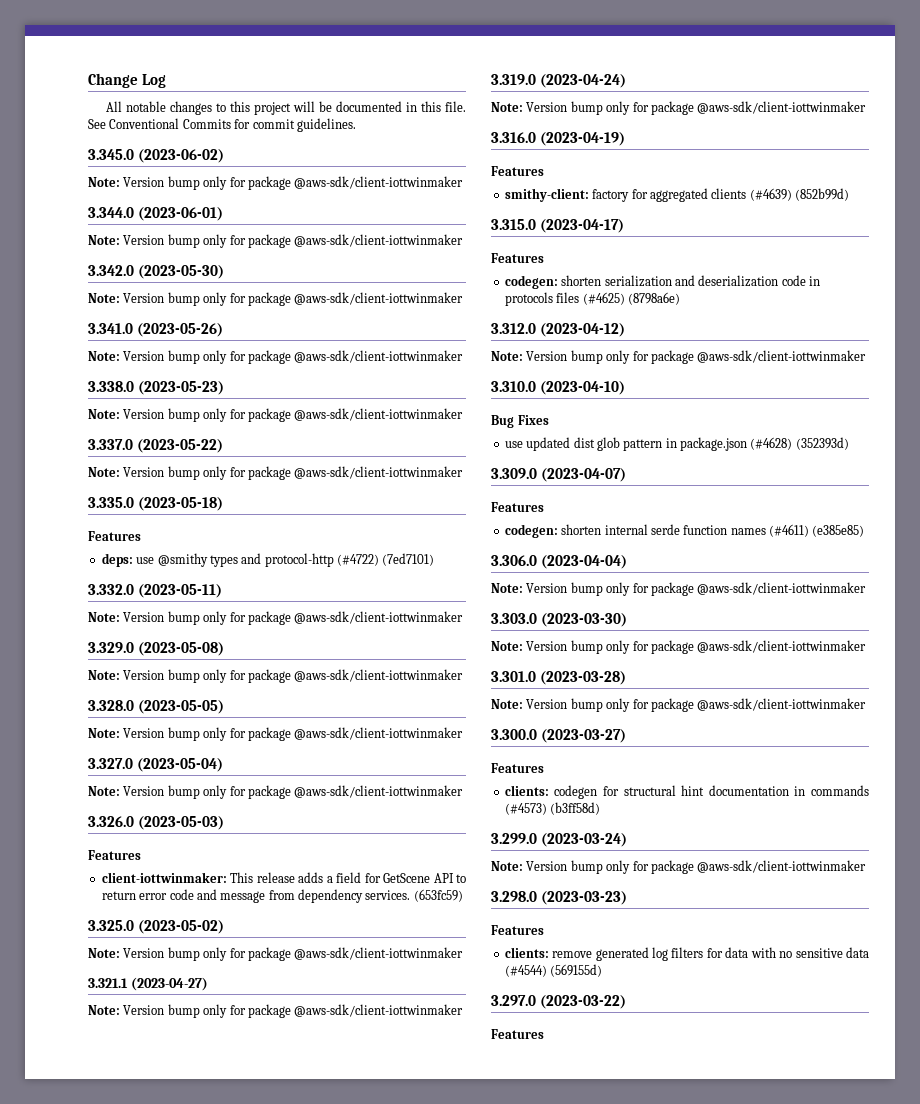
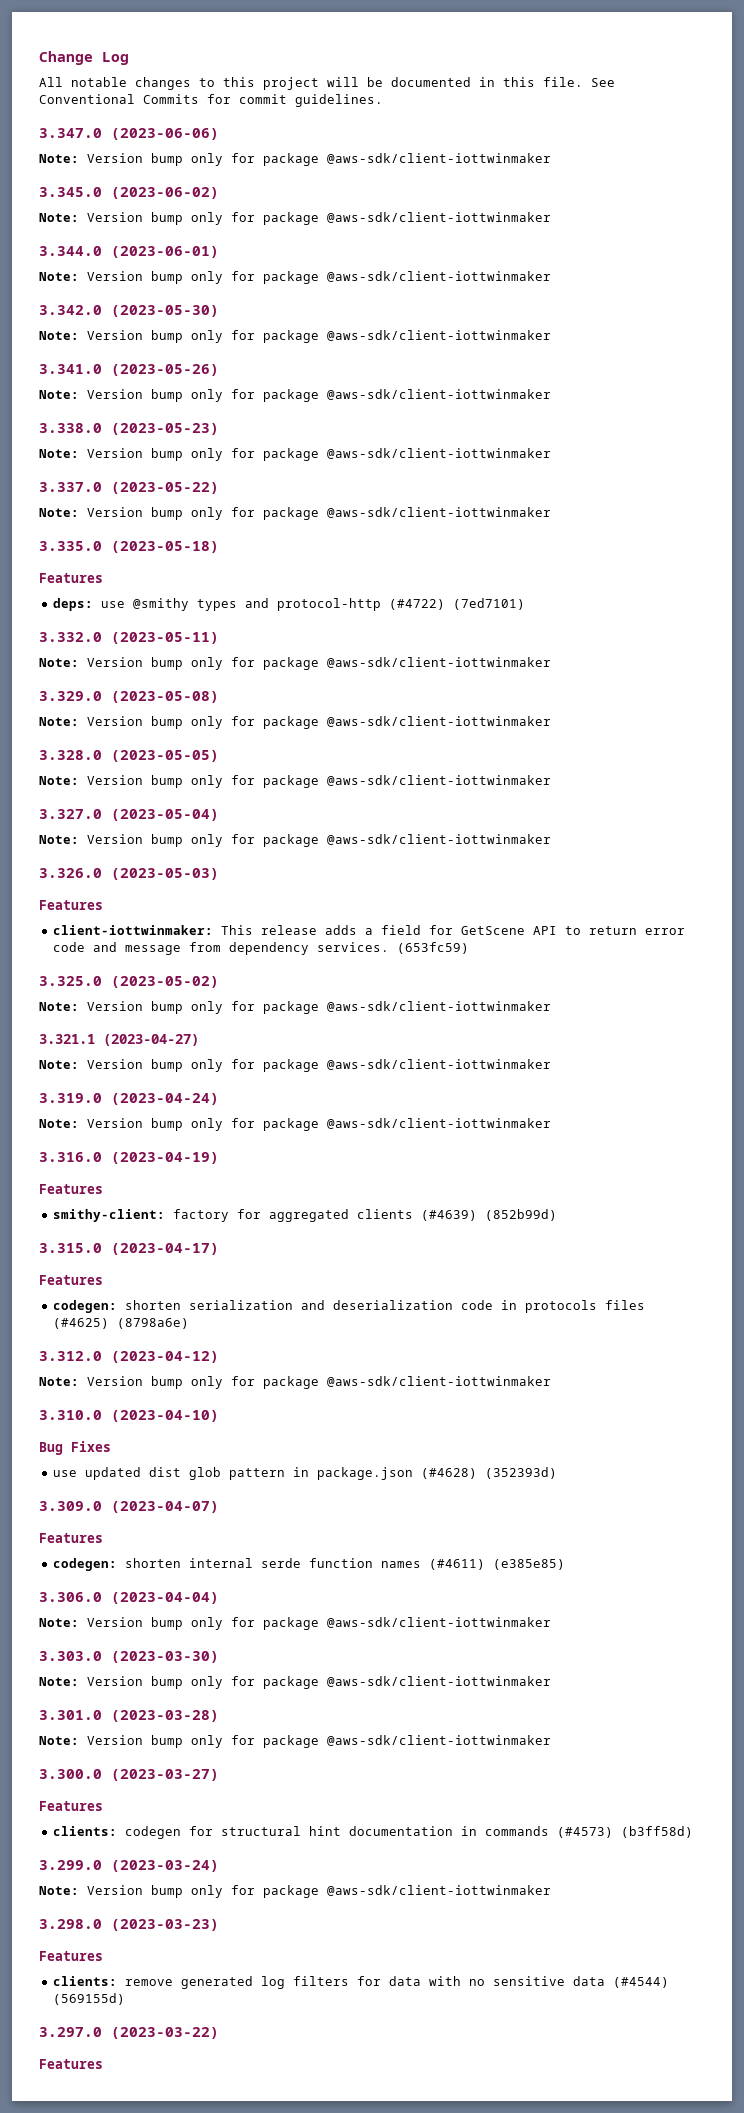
+ 3.347.0 (2023-06-06)
+ Note: Version bump only for package @aws-sdk/client-iottwinmaker

